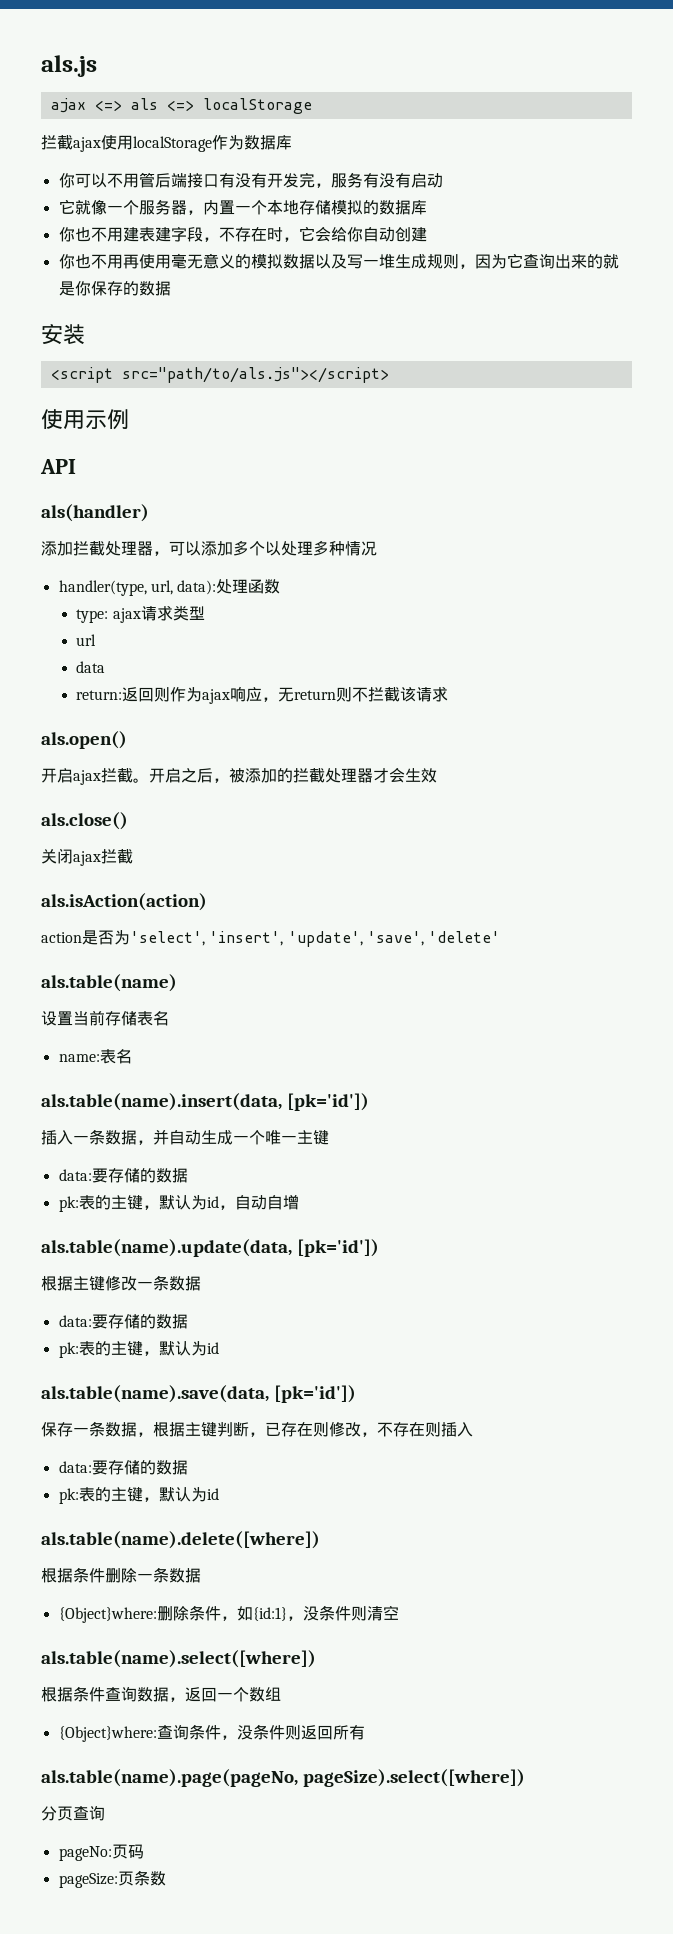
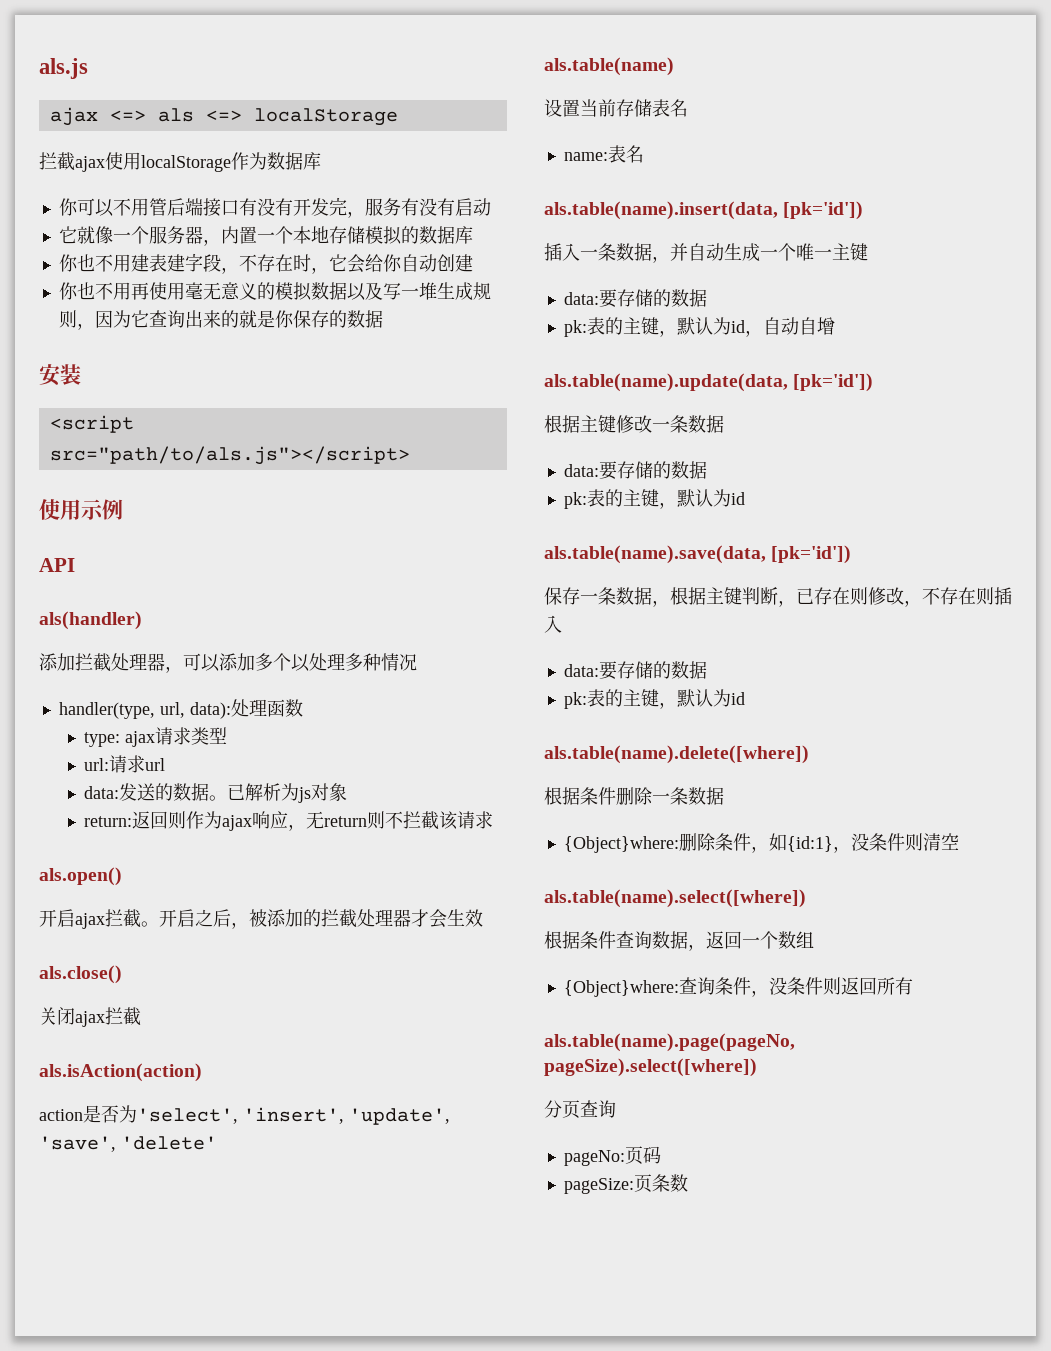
- url
+ url:请求url
- data
+ data:发送的数据。已解析为js对象

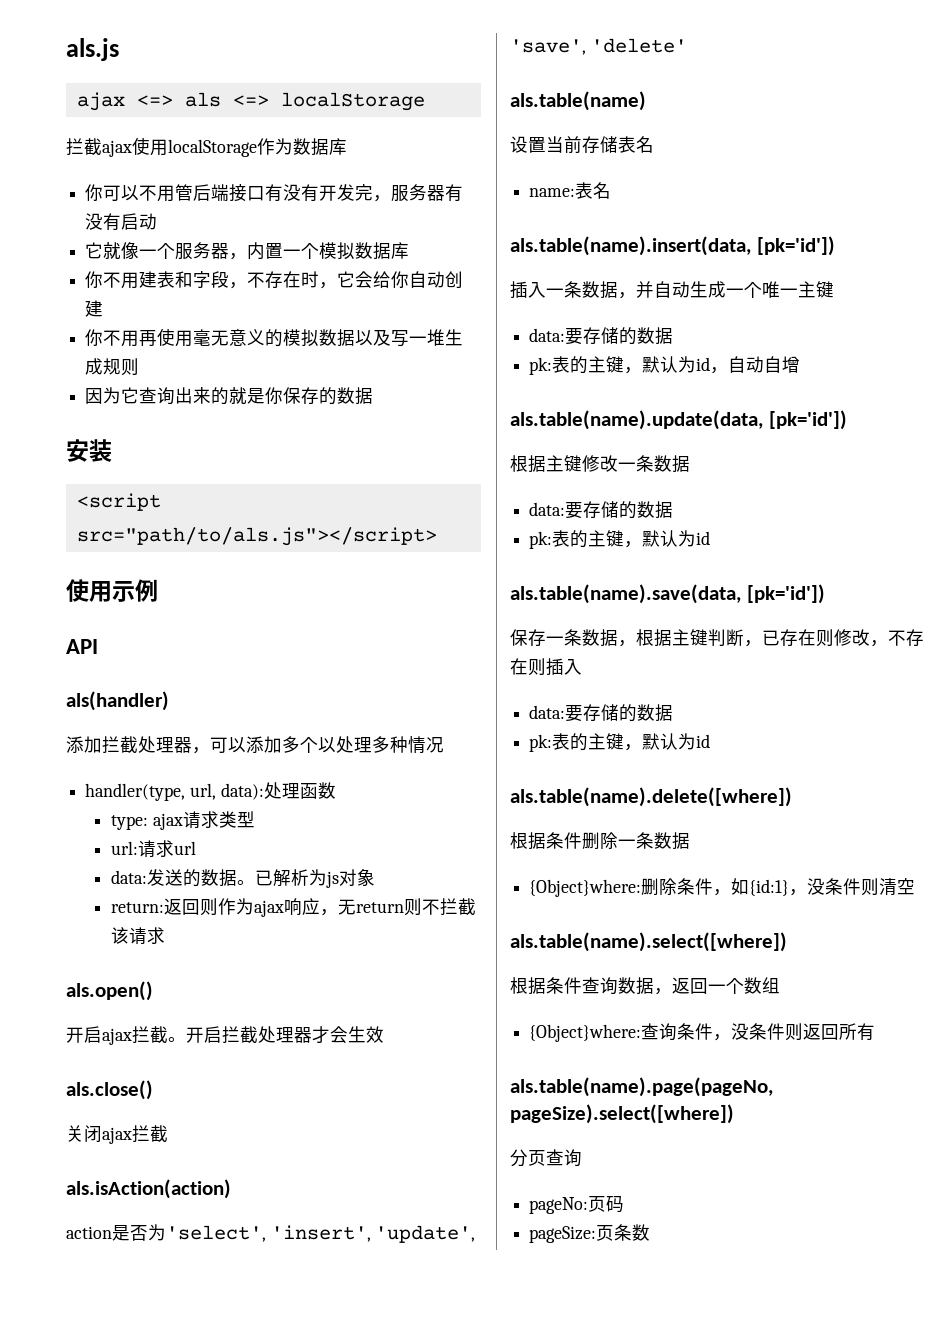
- 你可以不用管后端接口有没有开发完，服务有没有启动
+ 你可以不用管后端接口有没有开发完，服务器有没有启动
- 它就像一个服务器，内置一个本地存储模拟的数据库
- 你也不用建表建字段，不存在时，它会给你自动创建
+ 它就像一个服务器，内置一个模拟数据库
+ 你不用建表和字段，不存在时，它会给你自动创建
- 你也不用再使用毫无意义的模拟数据以及写一堆生成规则，因为它查询出来的就是你保存的数据
+ 你不用再使用毫无意义的模拟数据以及写一堆生成规则
+ 因为它查询出来的就是你保存的数据
- 开启之后，被添加的拦截处理器才会生效
+ 开启拦截处理器才会生效

